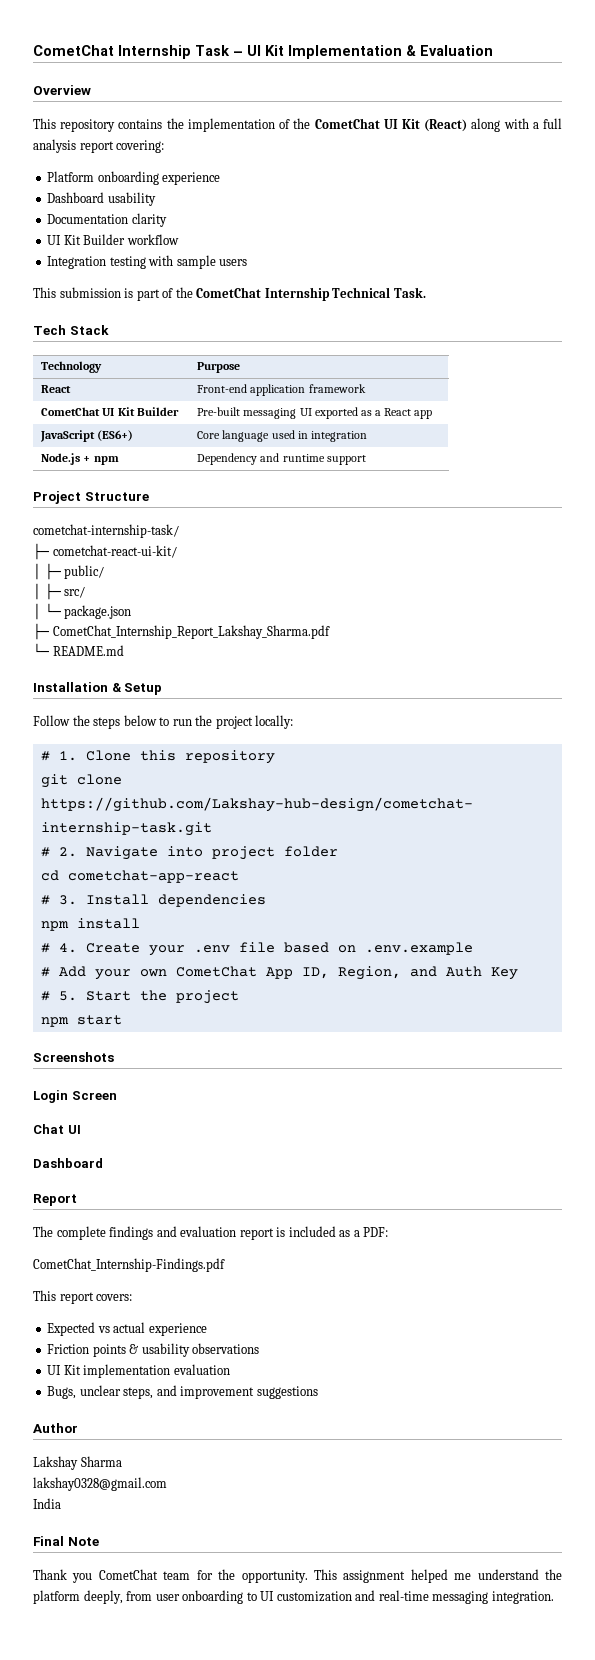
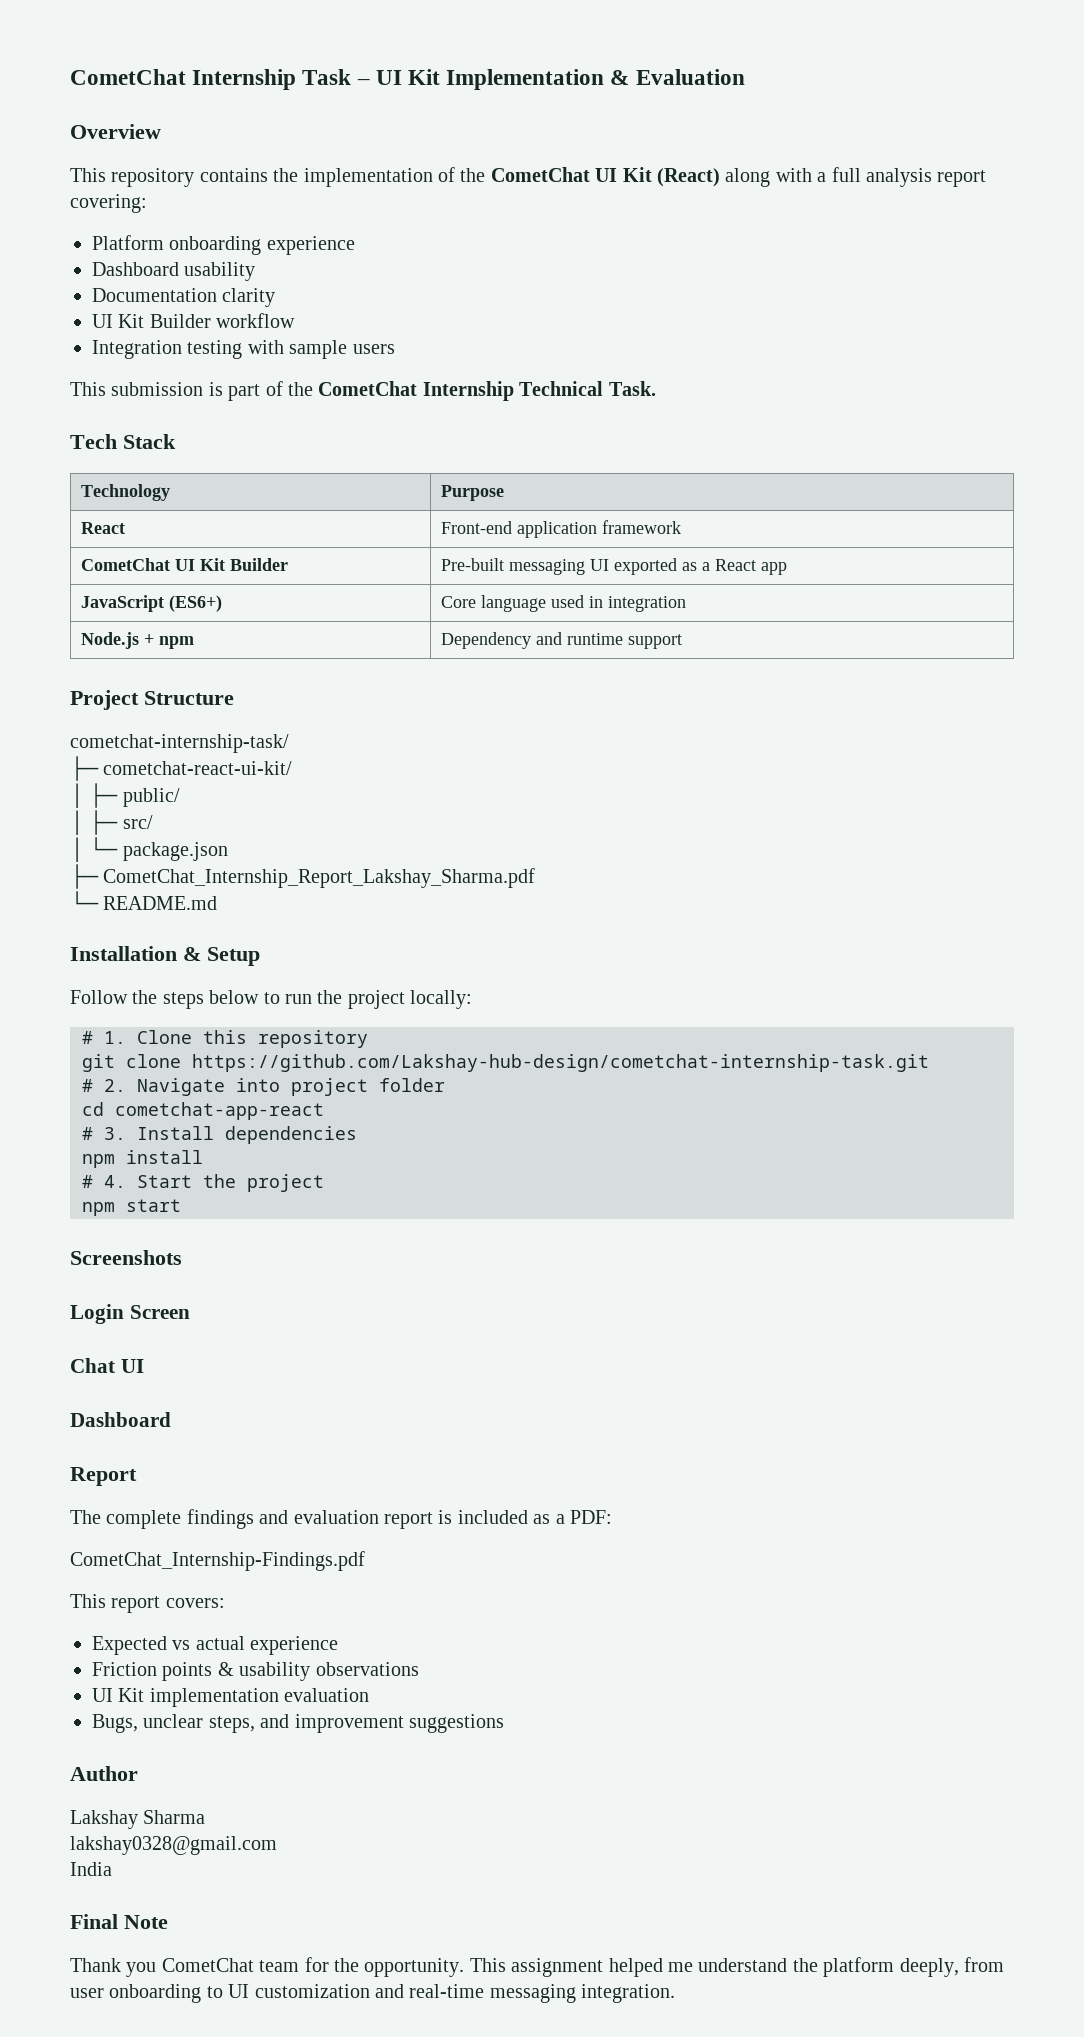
- # 4. Create your .env file based on .env.example
- # Add your own CometChat App ID, Region, and Auth Key
- # 5. Start the project
+ # 4. Start the project

